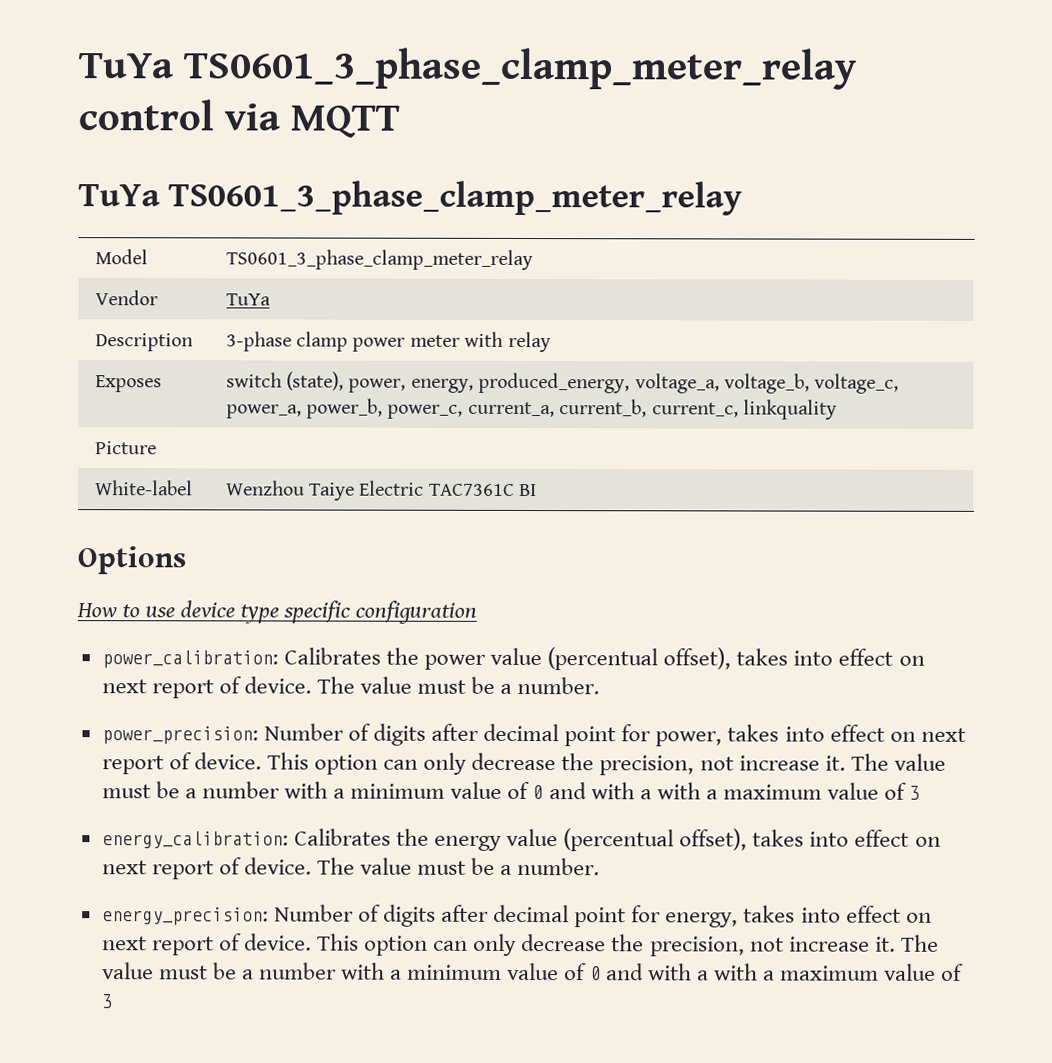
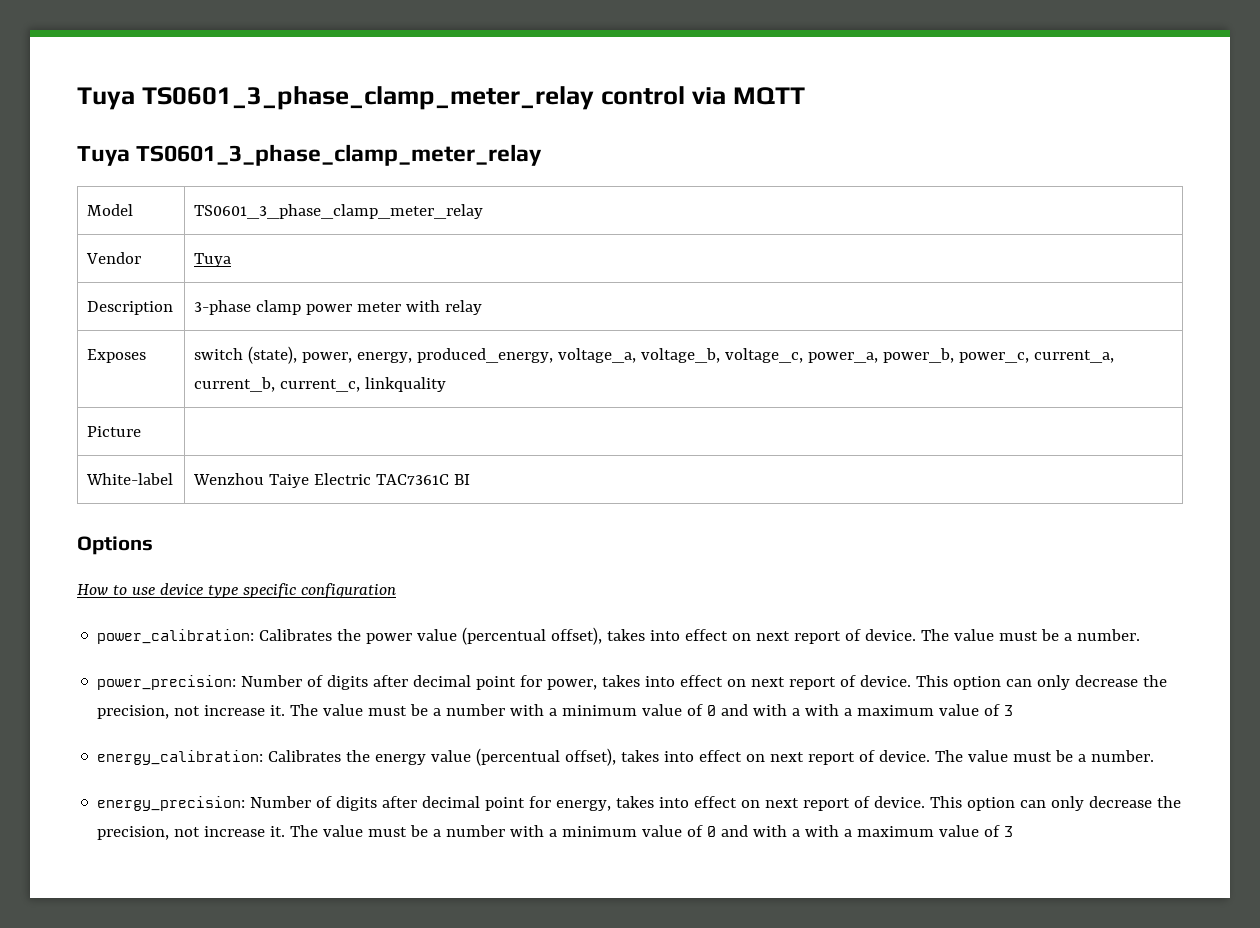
- TuYa TS0601_3_phase_clamp_meter_relay control via MQTT
- TuYa TS0601_3_phase_clamp_meter_relay
+ Tuya TS0601_3_phase_clamp_meter_relay control via MQTT
+ Tuya TS0601_3_phase_clamp_meter_relay
- Vendor | TuYa
+ Vendor | Tuya

